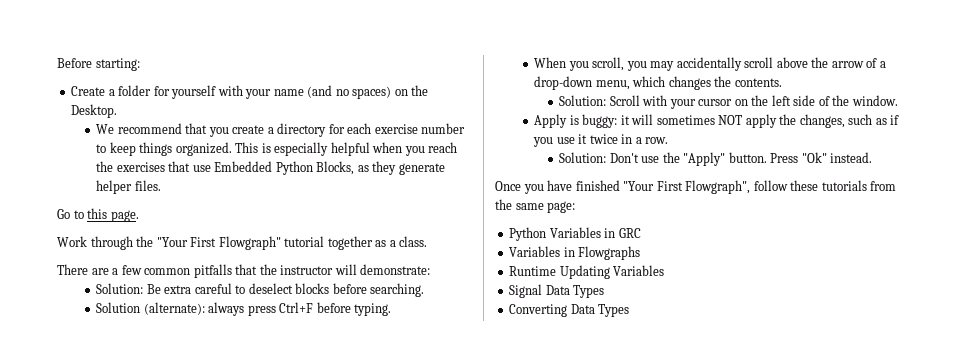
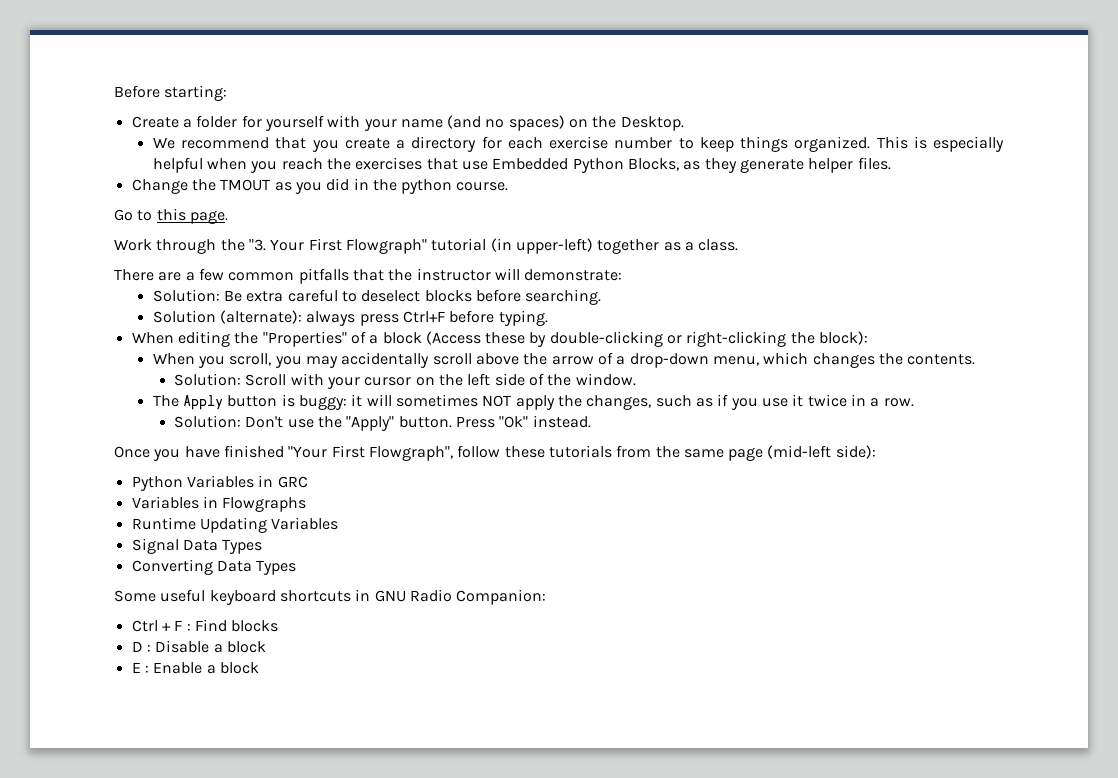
+ Change the TMOUT as you did in the python course.
- Work through the "Your First Flowgraph" tutorial together as a class.
+ Work through the "3. Your First Flowgraph" tutorial (in upper-left) together as a class.
+ When editing the "Properties" of a block (Access these by double-clicking or right-clicking the block):
- Apply is buggy: it will sometimes NOT apply the changes, such as if you use it twice in a row.
+ The Apply button is buggy: it will sometimes NOT apply the changes, such as if you use it twice in a row.
- Once you have finished "Your First Flowgraph", follow these tutorials from the same page:
+ Once you have finished "Your First Flowgraph", follow these tutorials from the same page (mid-left side):
+ Some useful keyboard shortcuts in GNU Radio Companion:
+ Ctrl + F : Find blocks
+ D : Disable a block
+ E : Enable a block

